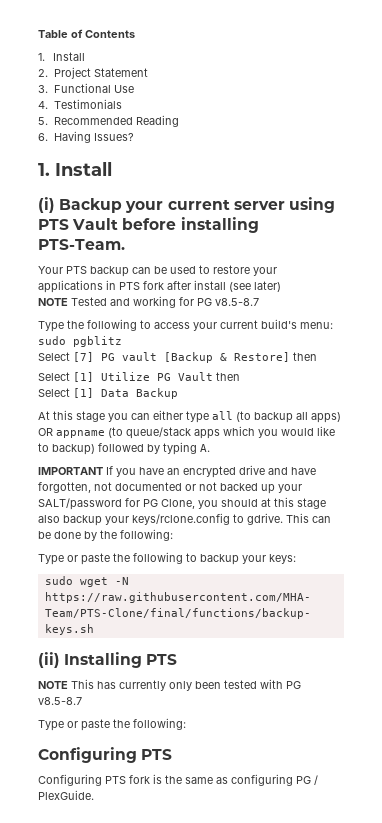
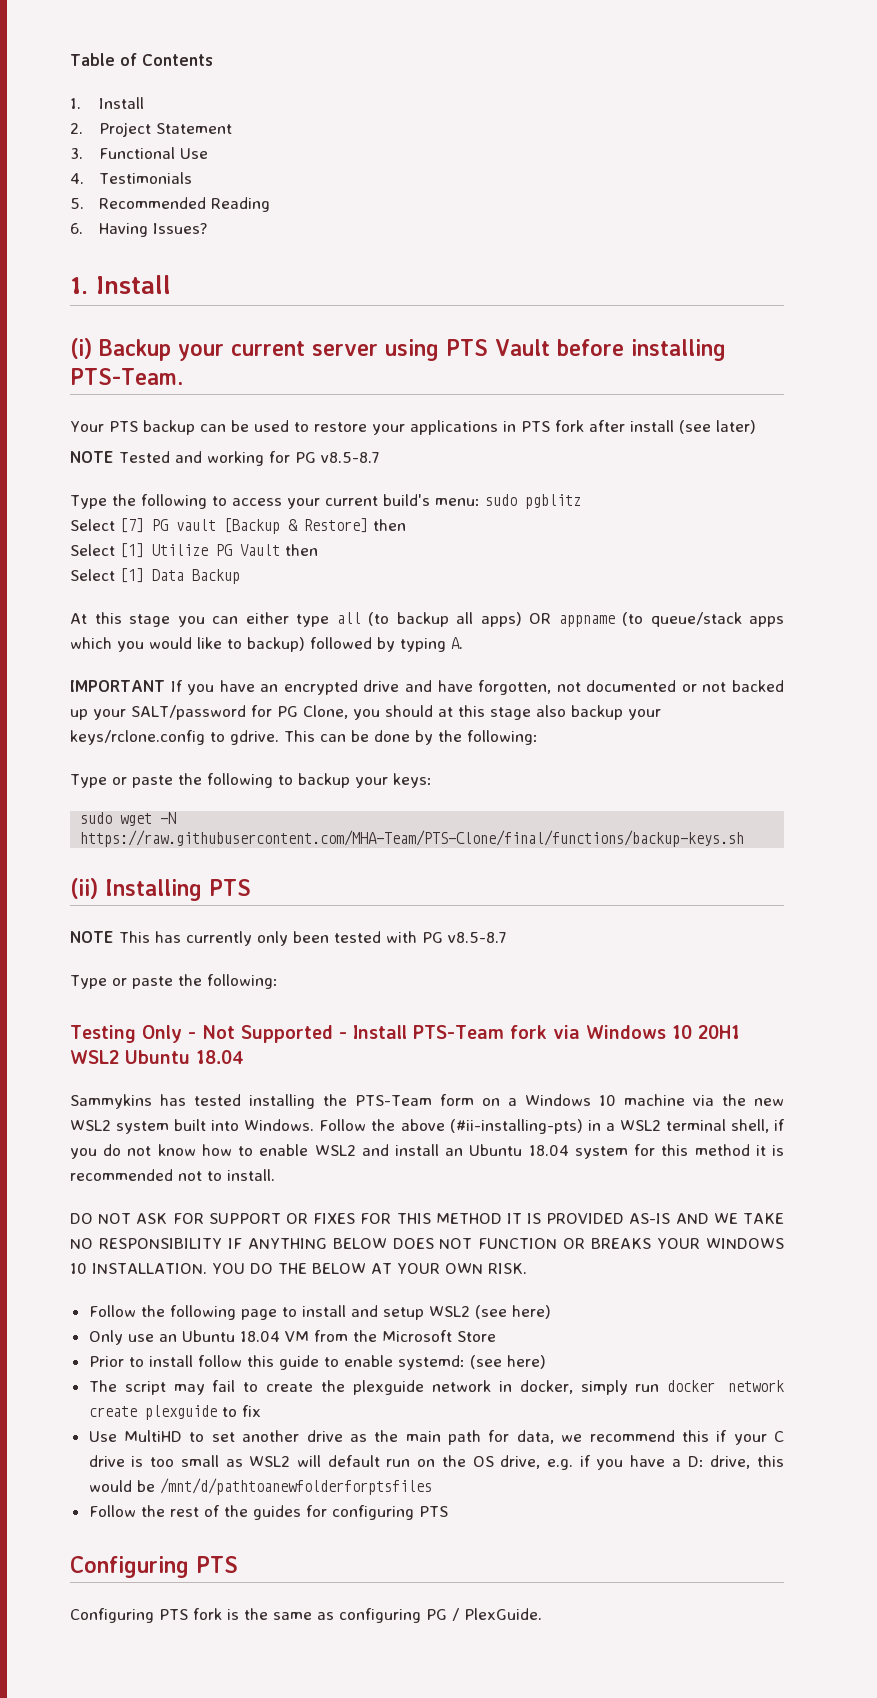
+ Testing Only - Not Supported - Install PTS-Team fork via Windows 10 20H1 WSL2 Ubuntu 18.04
+ Sammykins has tested installing the PTS-Team form on a Windows 10 machine via the new WSL2 system built into Windows. Follow the above (#ii-installing-pts) in a WSL2 terminal shell, if you do not know how to enable WSL2 and install an Ubuntu 18.04 system for this method it is recommended not to install.
+ DO NOT ASK FOR SUPPORT OR FIXES FOR THIS METHOD IT IS PROVIDED AS-IS AND WE TAKE NO RESPONSIBILITY IF ANYTHING BELOW DOES NOT FUNCTION OR BREAKS YOUR WINDOWS 10 INSTALLATION. YOU DO THE BELOW AT YOUR OWN RISK.
+ Follow the following page to install and setup WSL2 (see here)
+ Only use an Ubuntu 18.04 VM from the Microsoft Store
+ Prior to install follow this guide to enable systemd: (see here)
+ The script may fail to create the plexguide network in docker, simply run docker network create plexguide to fix
+ Use MultiHD to set another drive as the main path for data, we recommend this if your C drive is too small as WSL2 will default run on the OS drive, e.g. if you have a D: drive, this would be /mnt/d/pathtoanewfolderforptsfiles
+ Follow the rest of the guides for configuring PTS

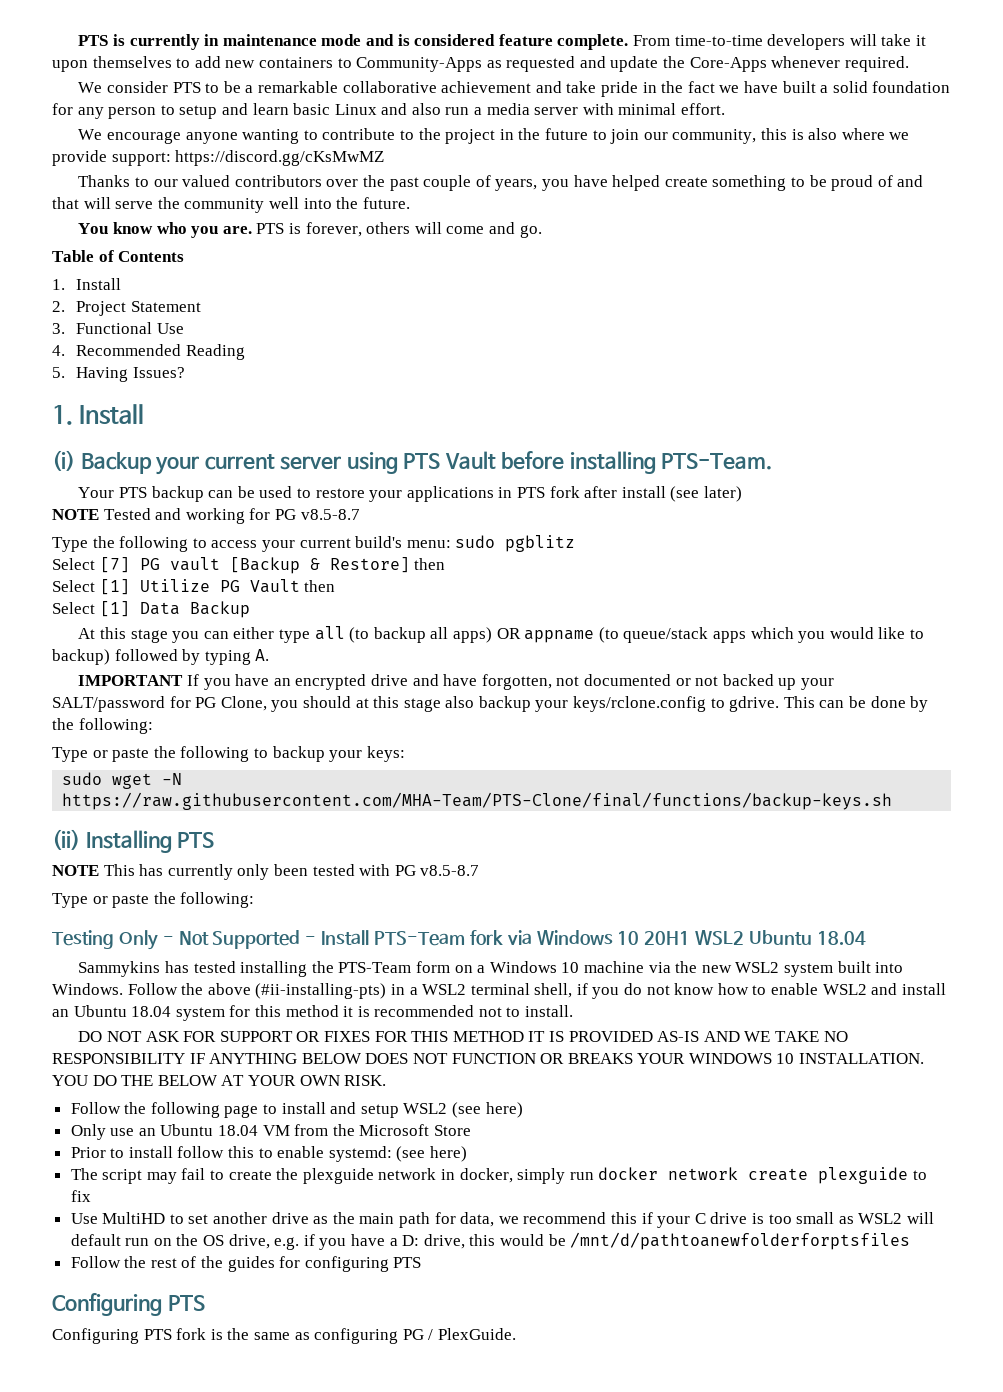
+ PTS is currently in maintenance mode and is considered feature complete. From time-to-time developers will take it upon themselves to add new containers to Community-Apps as requested and update the Core-Apps whenever required.
+ We consider PTS to be a remarkable collaborative achievement and take pride in the fact we have built a solid foundation for any person to setup and learn basic Linux and also run a media server with minimal effort.
+ We encourage anyone wanting to contribute to the project in the future to join our community, this is also where we provide support: https://discord.gg/cKsMwMZ
+ Thanks to our valued contributors over the past couple of years, you have helped create something to be proud of and that will serve the community well into the future.
+ You know who you are. PTS is forever, others will come and go.
- 4. Testimonials
- 5. Recommended Reading
+ 4. Recommended Reading
- 6. Having Issues?
+ 5. Having Issues?
- Prior to install follow this guide to enable systemd: (see here)
+ Prior to install follow this to enable systemd: (see here)

